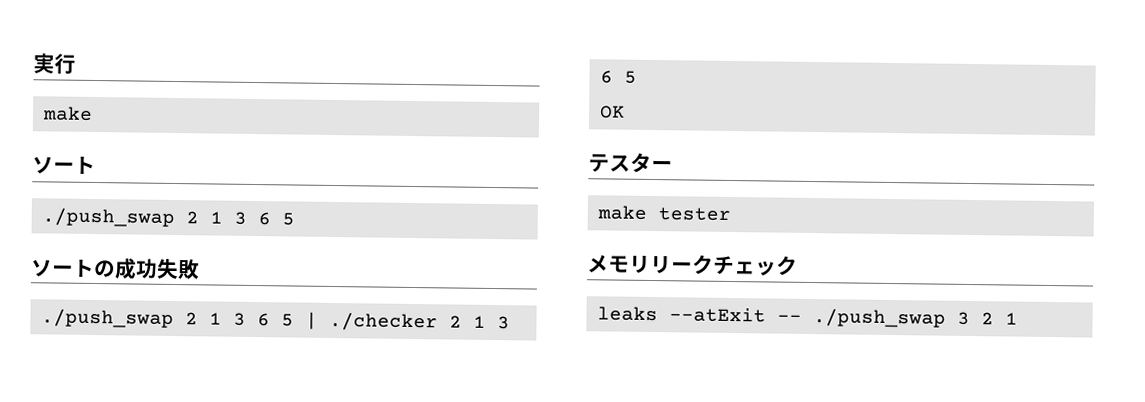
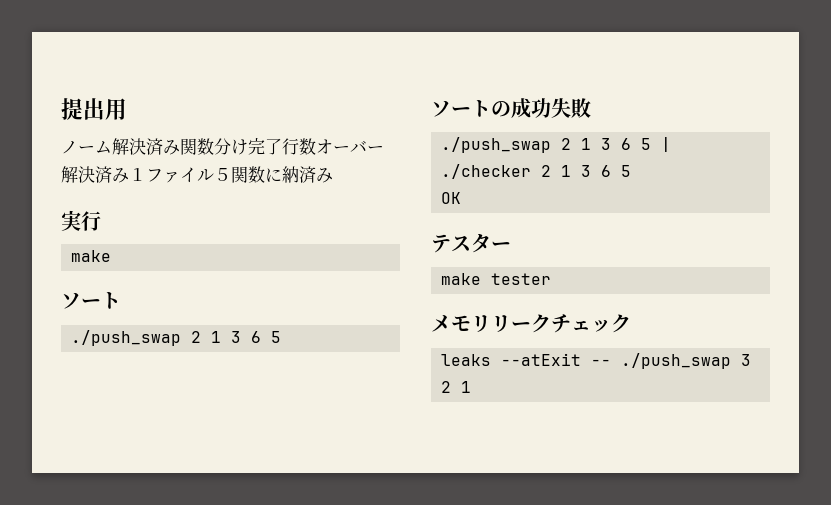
+ 提出用
+ ノーム解決済み関数分け完了行数オーバー解決済み１ファイル５関数に納済み

